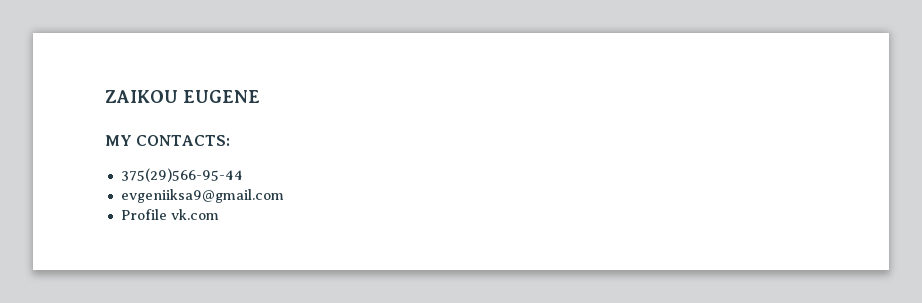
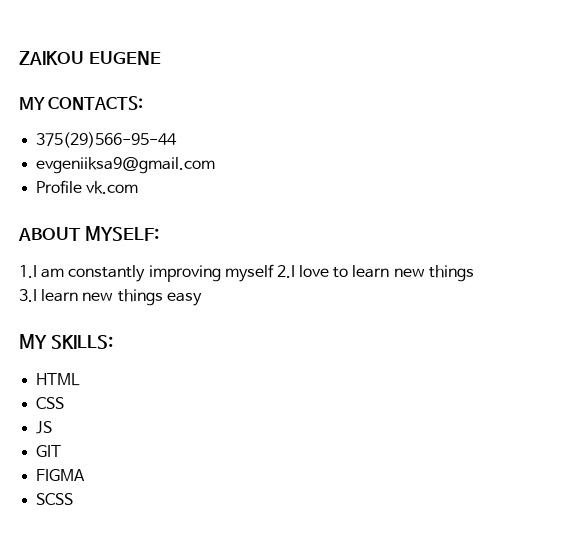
+ ABOUT MYSELF:
+ 1.I am constantly improving myself 2.I love to learn new things 3.I learn new things easy
+ MY SKILLS:
+ HTML
+ CSS
+ JS
+ GIT
+ FIGMA
+ SCSS

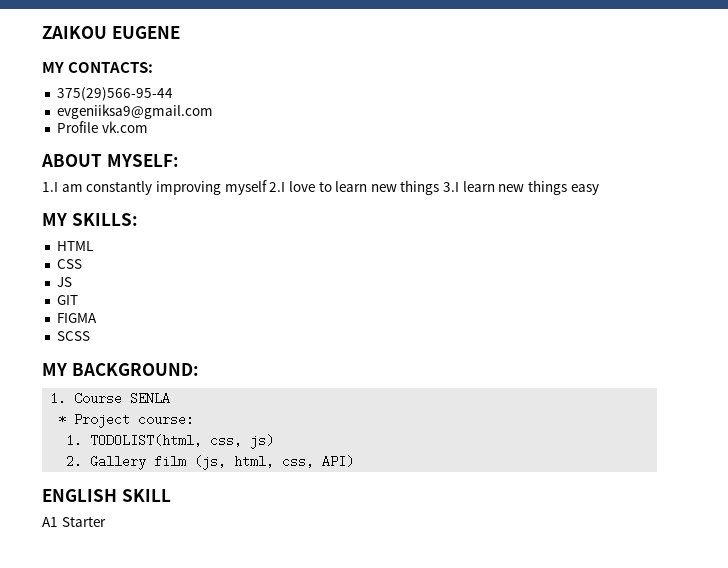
+ MY BACKGROUND:
+ 1. Course SENLA
+ * Project course:
+ 1. TODOLIST(html, css, js)
+ 2. Gallery film (js, html, css, API)
+ ENGLISH SKILL
+ A1 Starter

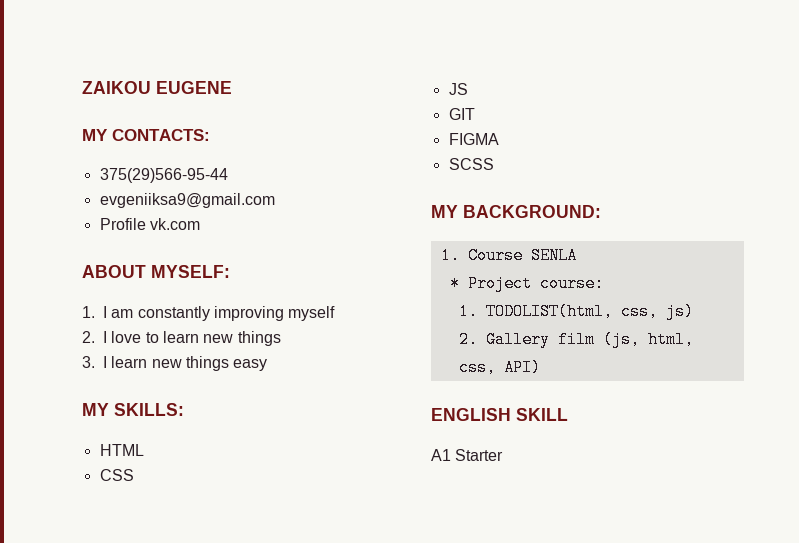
- 1.I am constantly improving myself 2.I love to learn new things 3.I learn new things easy
+ 1. I am constantly improving myself
+ 2. I love to learn new things
+ 3. I learn new things easy

